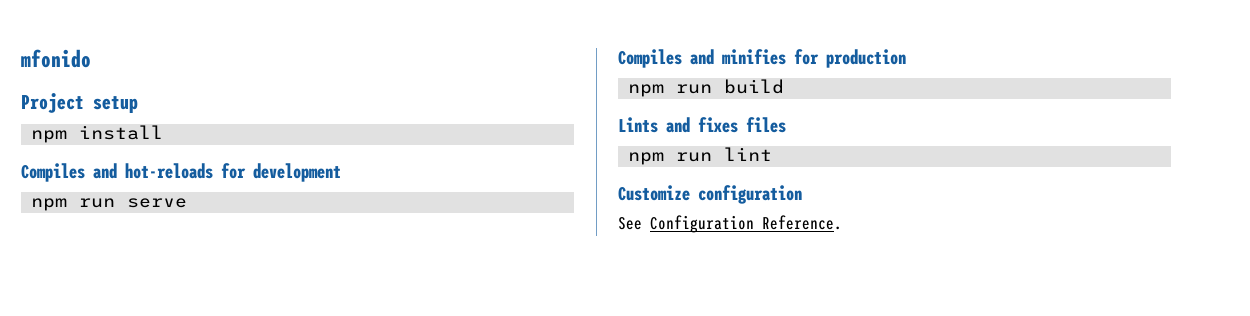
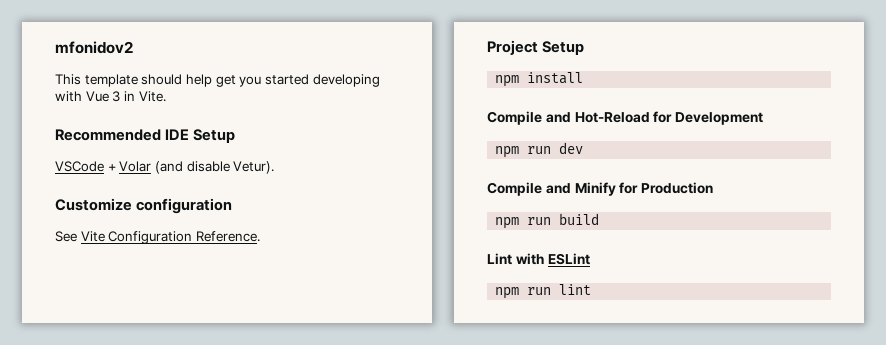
- mfonido
+ mfonidov2
+ This template should help get you started developing with Vue 3 in Vite.
+ Recommended IDE Setup
+ VSCode + Volar (and disable Vetur).
+ Customize configuration
+ See Vite Configuration Reference.
- Project setup
+ Project Setup
- Compiles and hot-reloads for development
- npm run serve
- Compiles and minifies for production
+ Compile and Hot-Reload for Development
+ npm run dev
+ Compile and Minify for Production
- Lints and fixes files
+ Lint with ESLint
- Customize configuration
- See Configuration Reference.

